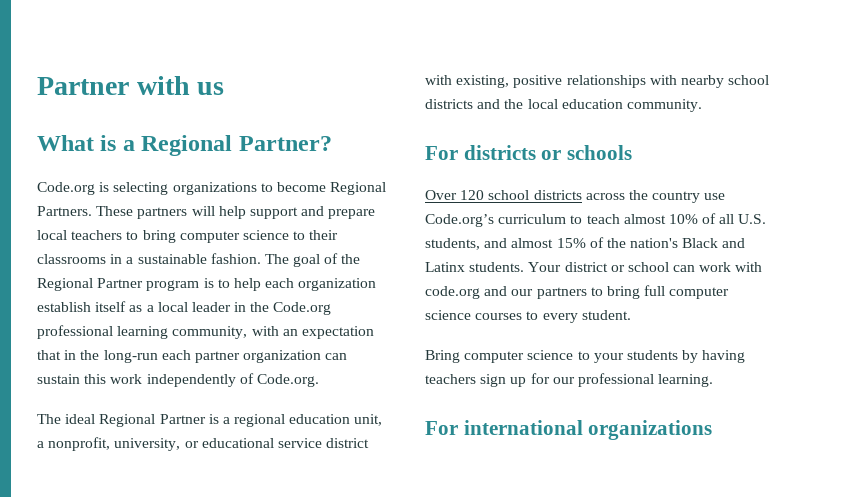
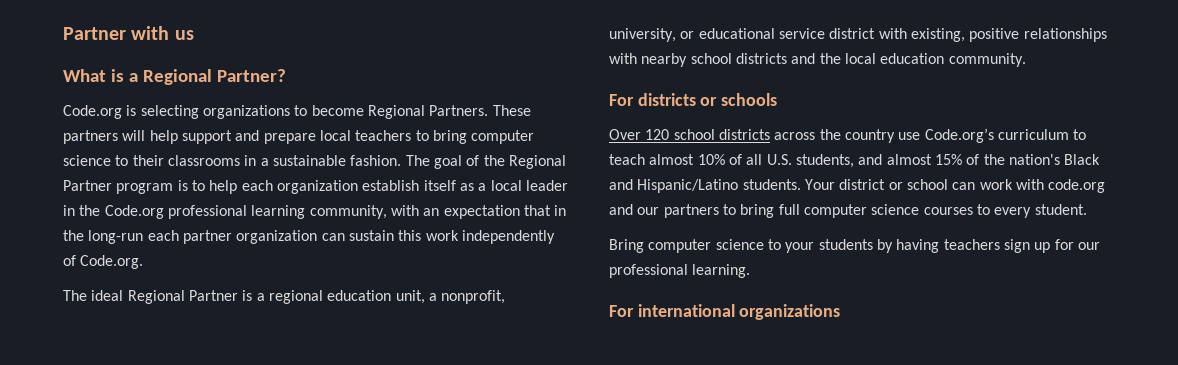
- Over 120 school districts across the country use Code.org’s curriculum to teach almost 10% of all U.S. students, and almost 15% of the nation's Black and Latinx students.
+ Over 120 school districts across the country use Code.org’s curriculum to teach almost 10% of all U.S. students, and almost 15% of the nation's Black and Hispanic/Latino students.

